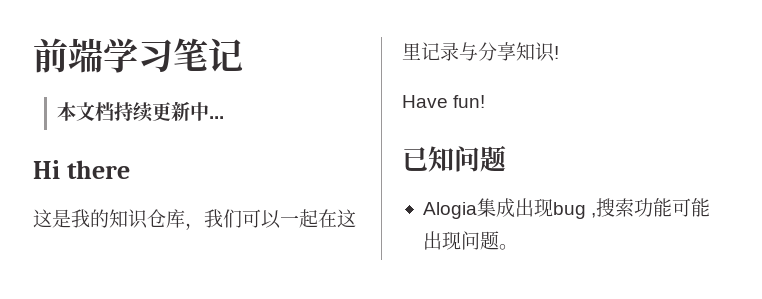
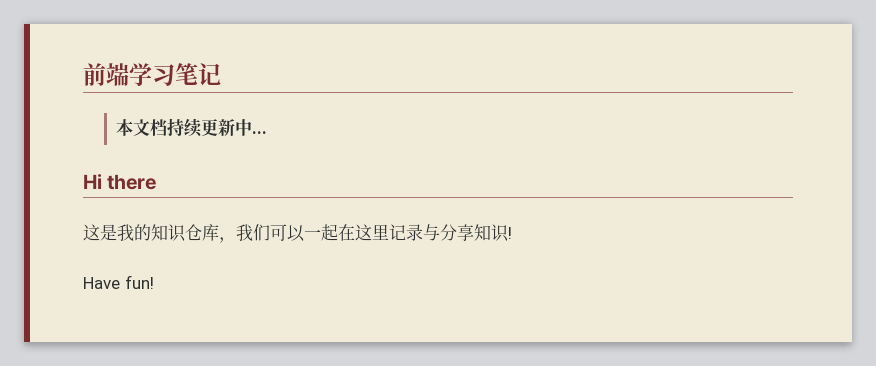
- 已知问题
- Alogia集成出现bug ,搜索功能可能出现问题。

